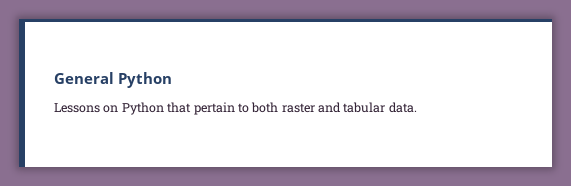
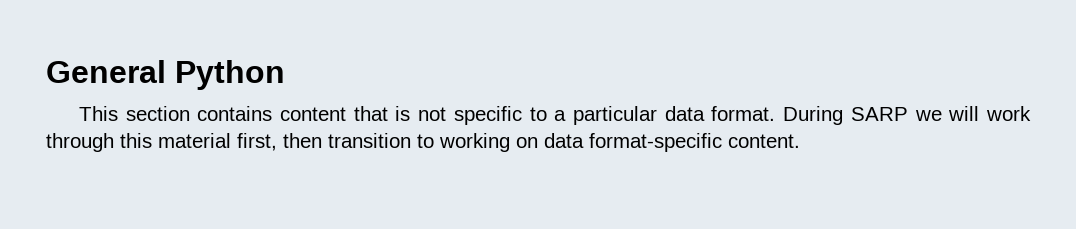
- Lessons on Python that pertain to both raster and tabular data.
+ This section contains content that is not specific to a particular data format. During SARP we will work through this material first, then transition to working on data format-specific content.

